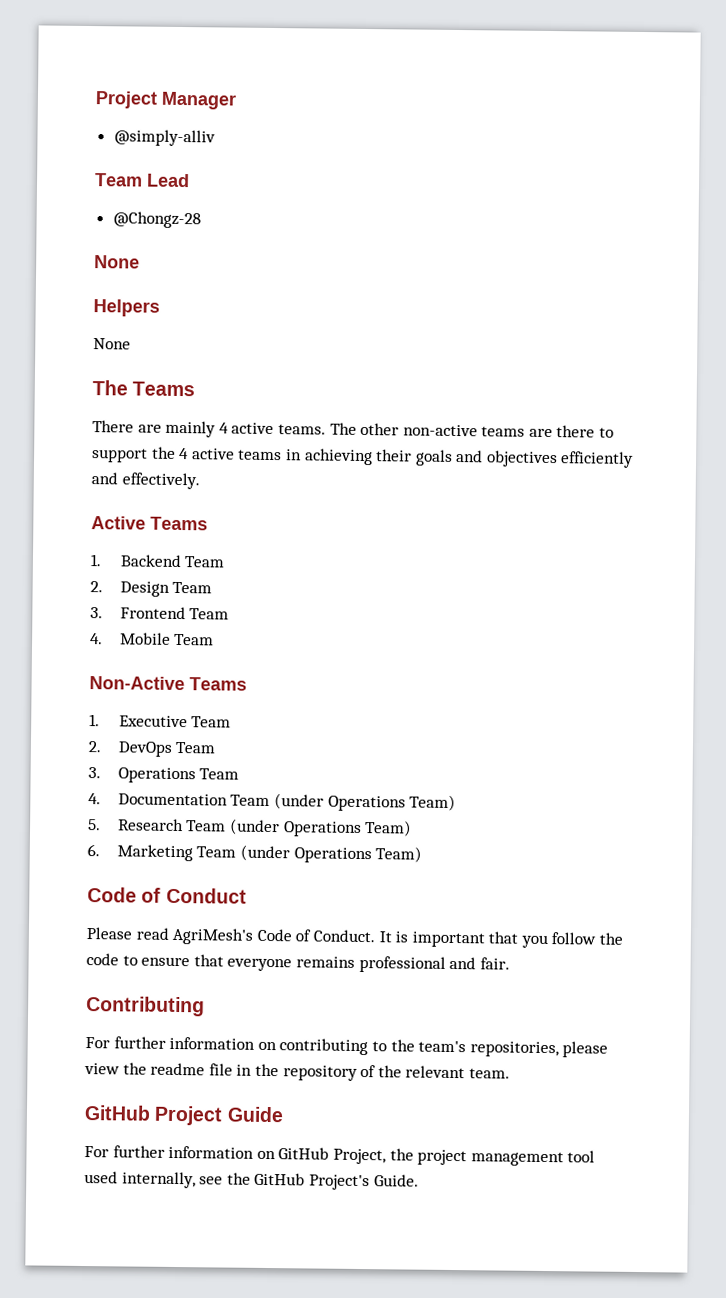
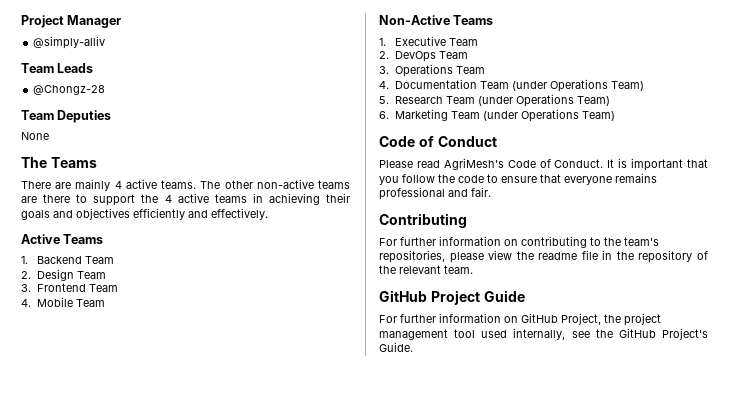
- Team Lead
+ Team Leads
  @Chongz-28
- None
- Helpers
+ Team Deputies

